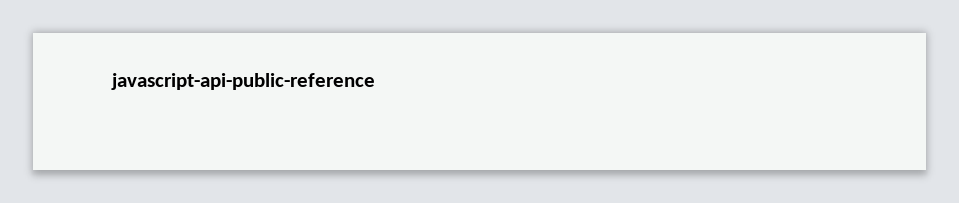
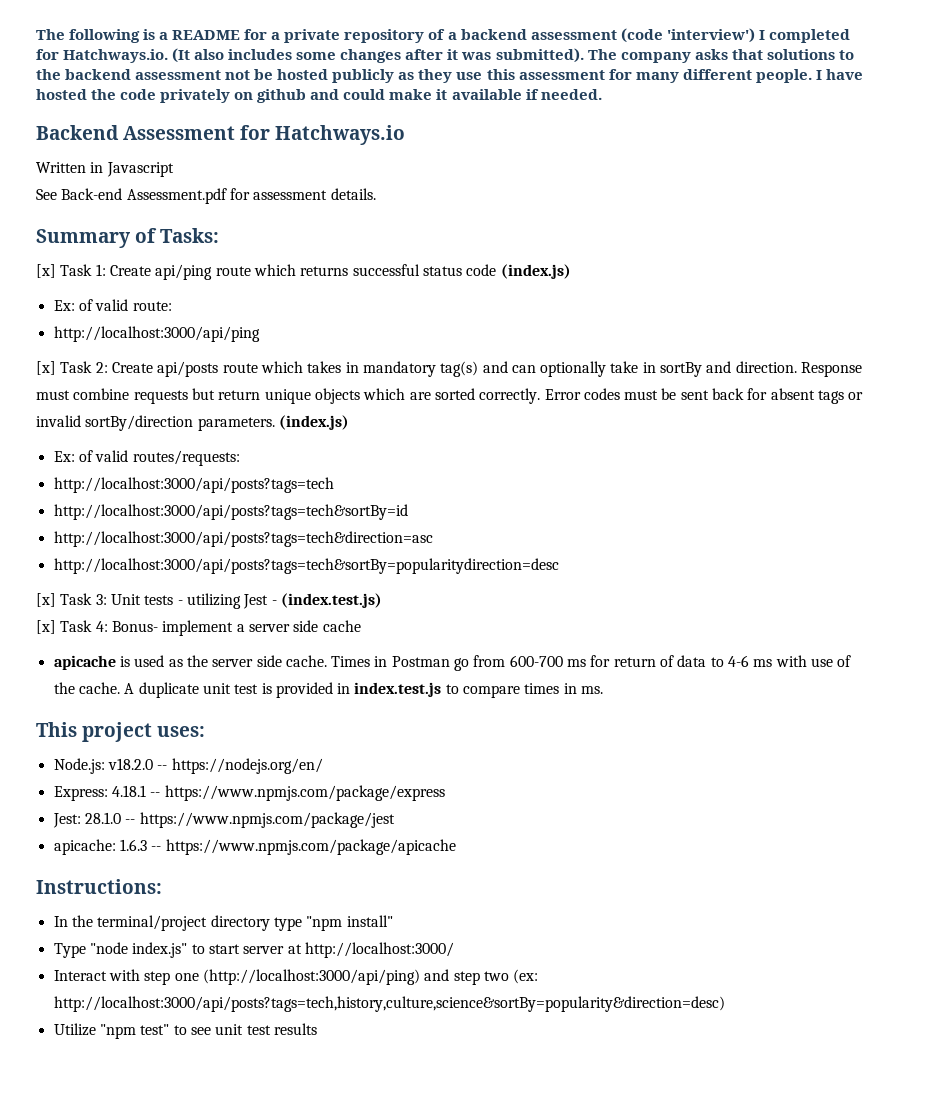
- javascript-api-public-reference
+ The following is a README for a private repository of a backend assessment (code 'interview') I completed for Hatchways.io. (It also includes some changes after it was submitted). The company asks that solutions to the backend assessment not be hosted publicly as they use this assessment for many different people. I have hosted the code privately on github and could make it available if needed.
+ Backend Assessment for Hatchways.io
+ Written in Javascript
+ See Back-end Assessment.pdf for assessment details.
+ Summary of Tasks:
+ [x] Task 1: Create api/ping route which returns successful status code (index.js)
+ Ex: of valid route:
+ http://localhost:3000/api/ping
+ [x] Task 2: Create api/posts route which takes in mandatory tag(s) and can optionally take in sortBy and direction. Response must combine requests but return unique objects which are sorted correctly. Error codes must be sent back for absent tags or invalid sortBy/direction parameters. (index.js)
+ Ex: of valid routes/requests:
+ http://localhost:3000/api/posts?tags=tech
+ http://localhost:3000/api/posts?tags=tech&sortBy=id
+ http://localhost:3000/api/posts?tags=tech&direction=asc
+ http://localhost:3000/api/posts?tags=tech&sortBy=popularitydirection=desc
+ [x] Task 3: Unit tests - utilizing Jest - (index.test.js)
+ [x] Task 4: Bonus- implement a server side cache
+ apicache is used as the server side cache. Times in Postman go from 600-700 ms for return of data to 4-6 ms with use of the cache. A duplicate unit test is provided in index.test.js to compare times in ms.
+ This project uses:
+ Node.js: v18.2.0 -- https://nodejs.org/en/
+ Express: 4.18.1 -- https://www.npmjs.com/package/express
+ Jest: 28.1.0 -- https://www.npmjs.com/package/jest
+ apicache: 1.6.3 -- https://www.npmjs.com/package/apicache
+ Instructions:
+ In the terminal/project directory type "npm install"
+ Type "node index.js" to start server at http://localhost:3000/
+ Interact with step one (http://localhost:3000/api/ping) and step two (ex: http://localhost:3000/api/posts?tags=tech,history,culture,science&sortBy=popularity&direction=desc)
+ Utilize "npm test" to see unit test results

